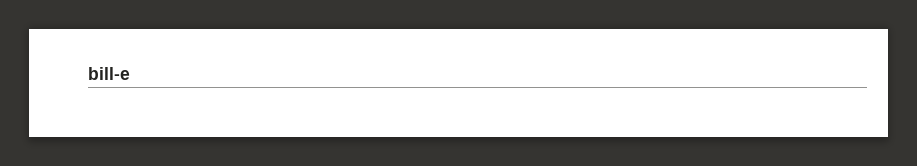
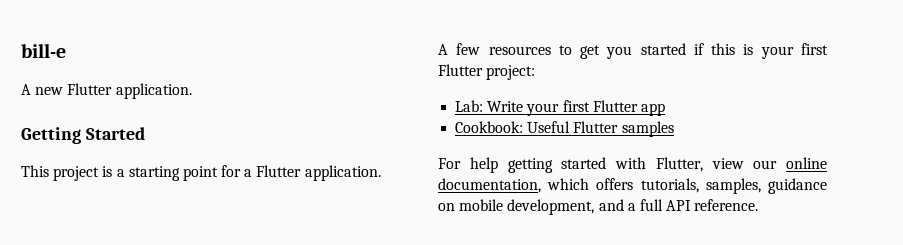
+ A new Flutter application.
+ Getting Started
+ This project is a starting point for a Flutter application.
+ A few resources to get you started if this is your first Flutter project:
+ Lab: Write your first Flutter app
+ Cookbook: Useful Flutter samples
+ For help getting started with Flutter, view our online documentation, which offers tutorials, samples, guidance on mobile development, and a full API reference.

